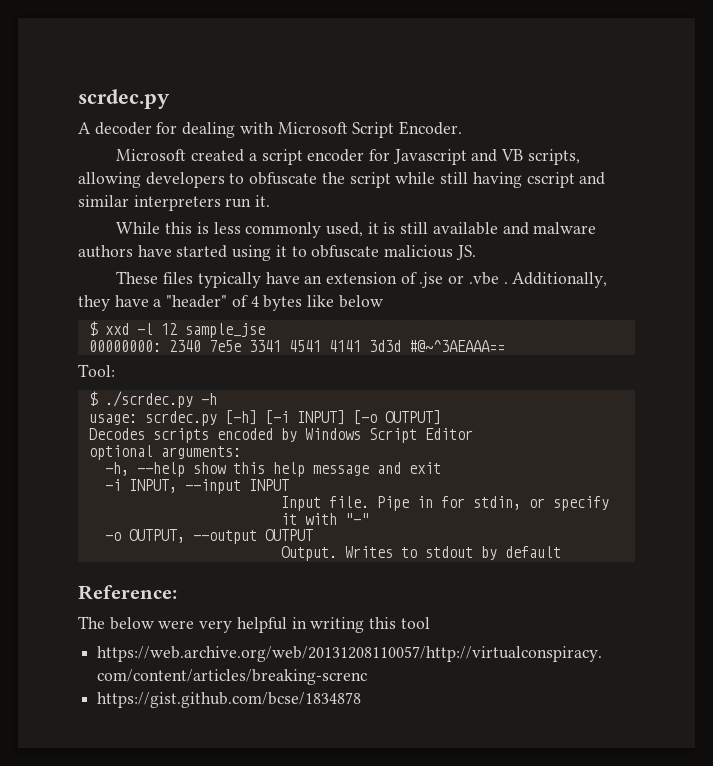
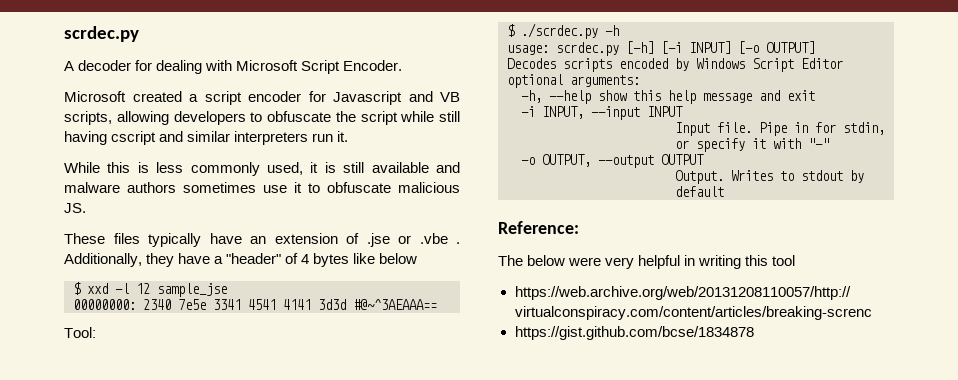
- While this is less commonly used, it is still available and malware authors have started using it to obfuscate malicious JS.
+ While this is less commonly used, it is still available and malware authors sometimes use it to obfuscate malicious JS.

